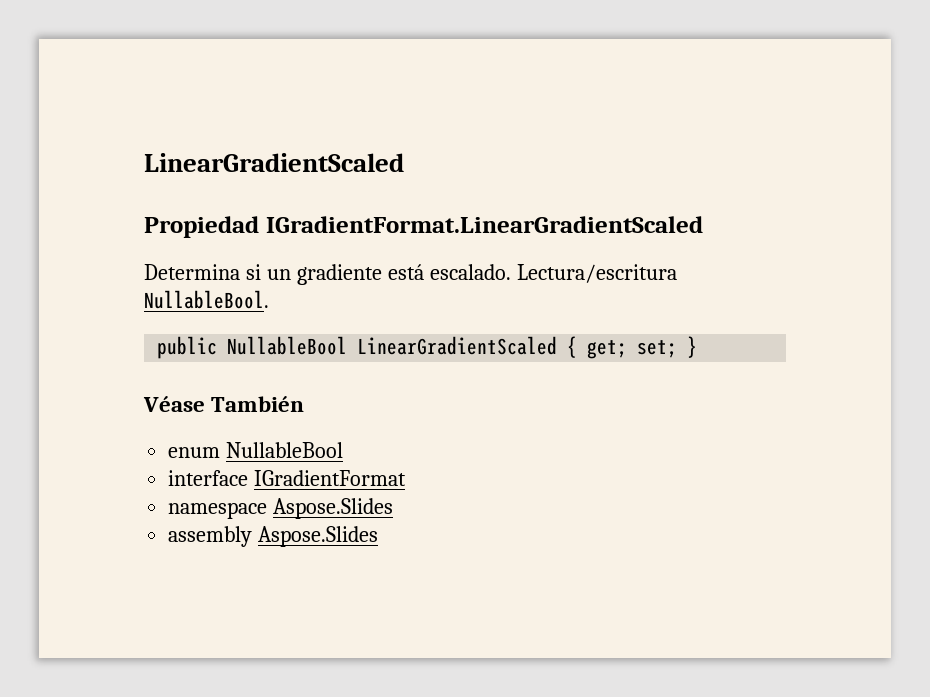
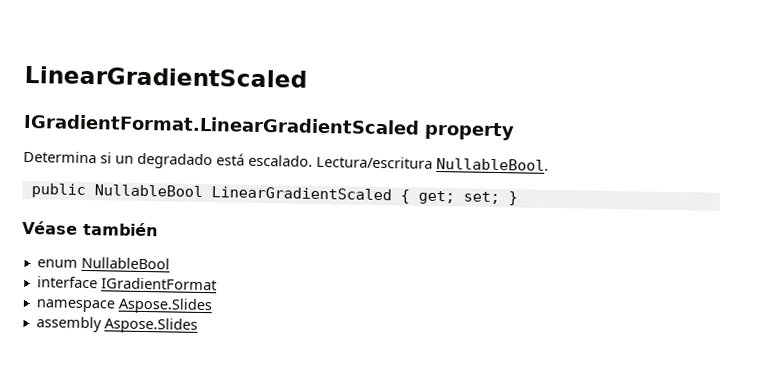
- Propiedad IGradientFormat.LinearGradientScaled
+ IGradientFormat.LinearGradientScaled property
- Determina si un gradiente está escalado.
+ Determina si un degradado está escalado.
- Véase También
+ Véase también

